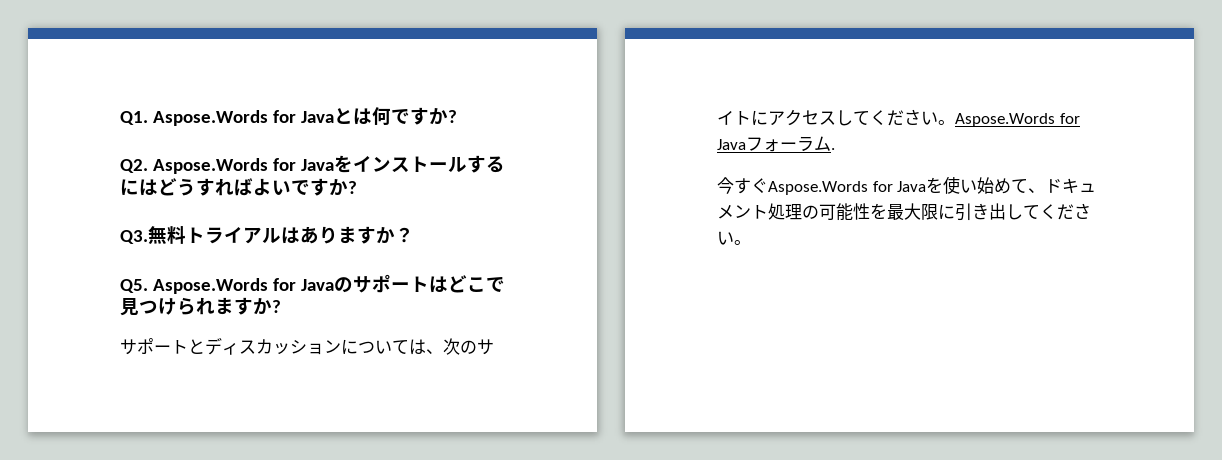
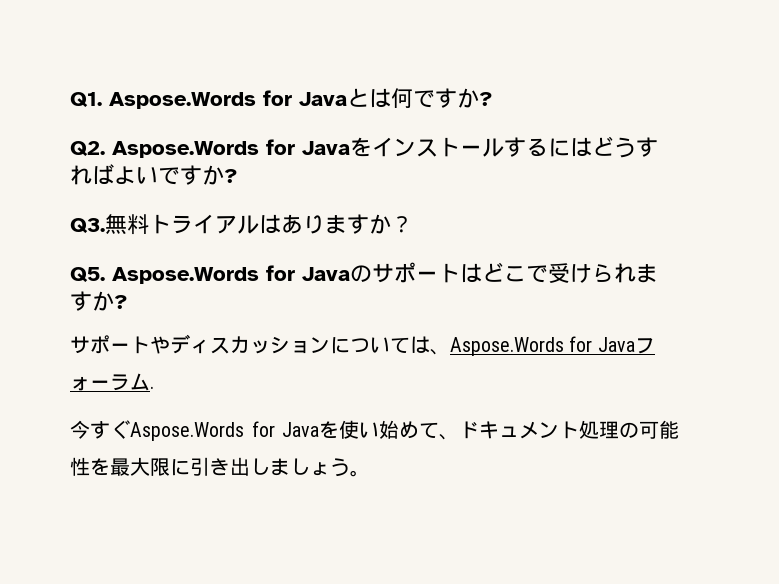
- Q5. Aspose.Words for Javaのサポートはどこで見つけられますか?
+ Q5. Aspose.Words for Javaのサポートはどこで受けられますか?
- サポートとディスカッションについては、次のサイトにアクセスしてください。Aspose.Words for Javaフォーラム.
+ サポートやディスカッションについては、Aspose.Words for Javaフォーラム.
- 今すぐAspose.Words for Javaを使い始めて、ドキュメント処理の可能性を最大限に引き出してください。
+ 今すぐAspose.Words for Javaを使い始めて、ドキュメント処理の可能性を最大限に引き出しましょう。

